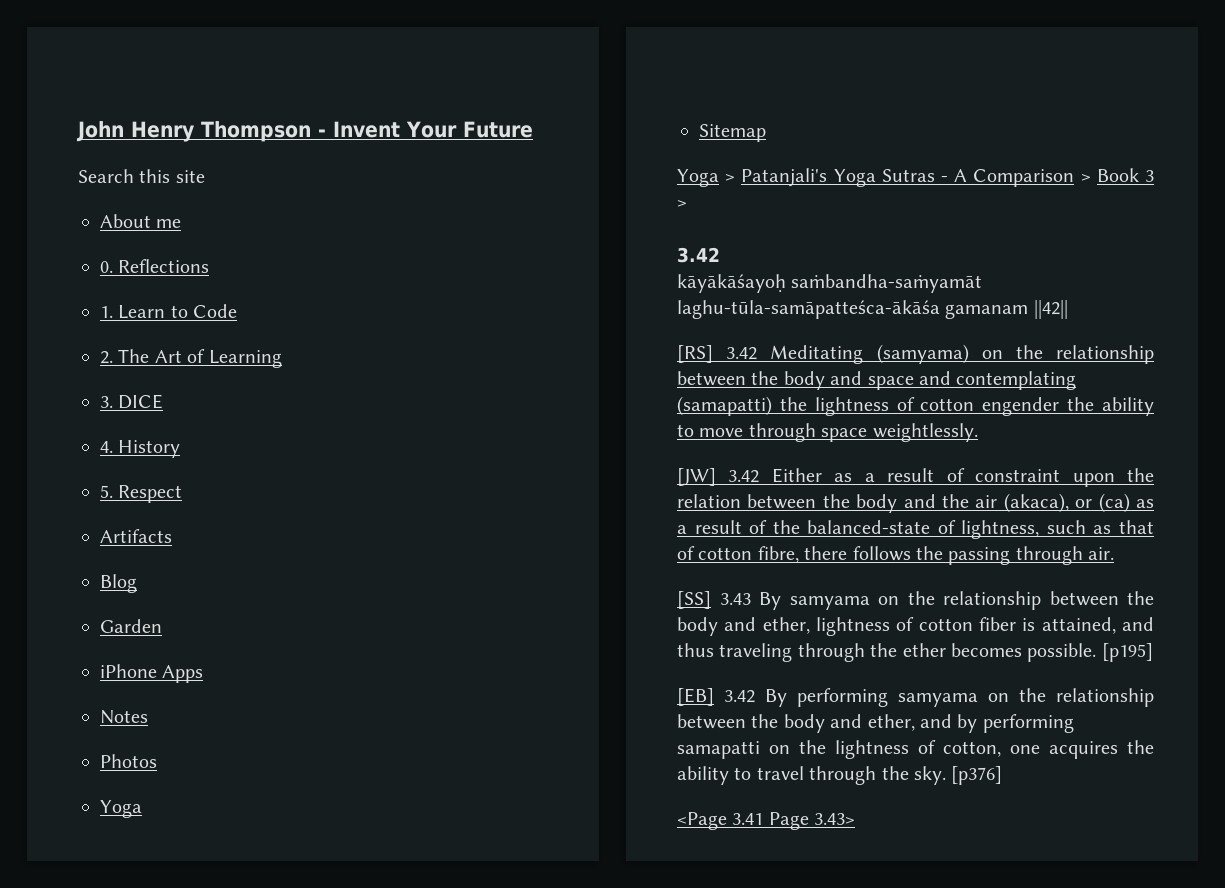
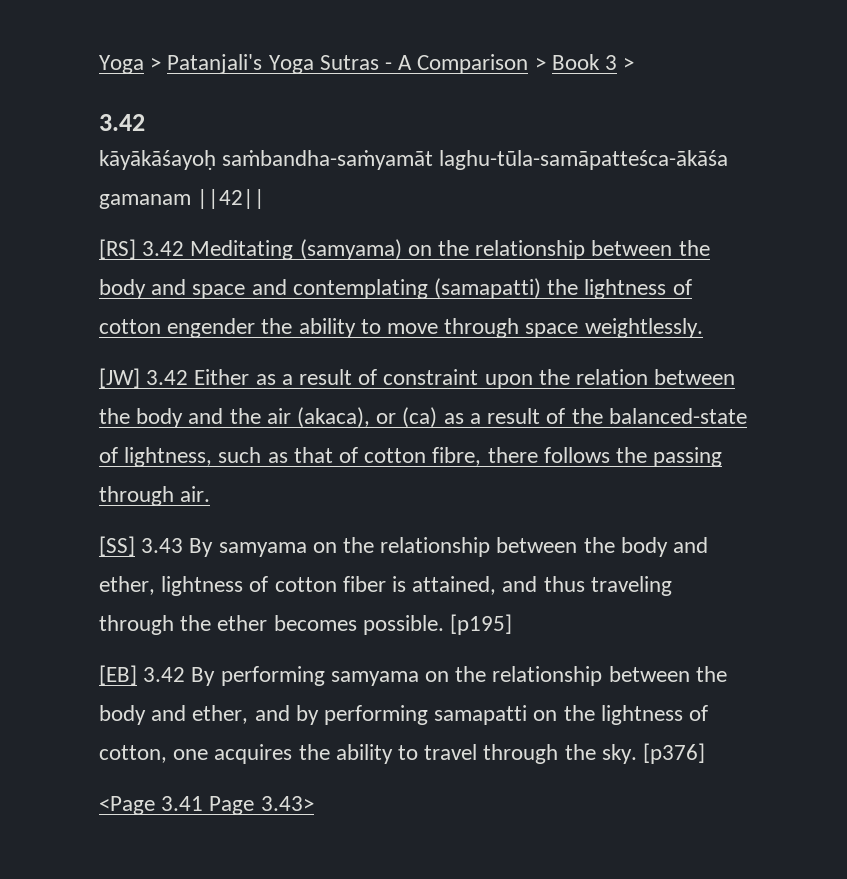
- John Henry Thompson - Invent Your Future
- Search this site
- About me
- 0. Reflections
- 1. Learn to Code
- 2. The Art of Learning
- 3. DICE
- 4. History
- 5. Respect
- Artifacts
- Blog
- Garden
- iPhone Apps
- Notes
- Photos
- Yoga
- Sitemap

